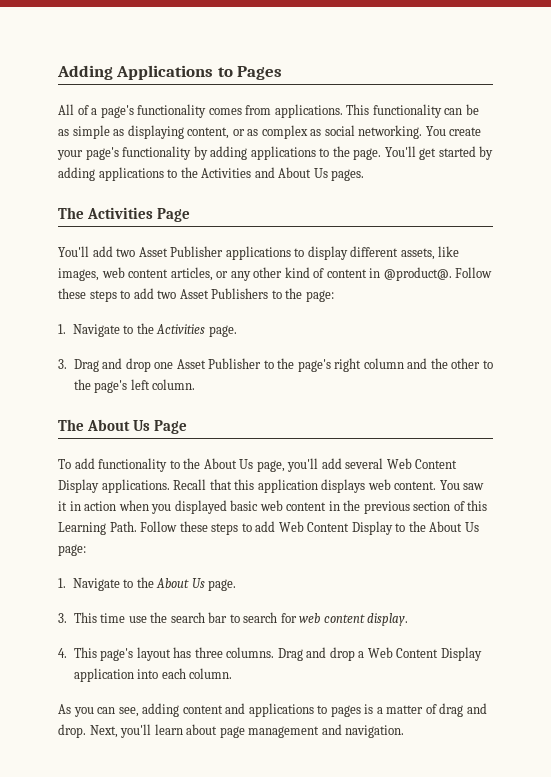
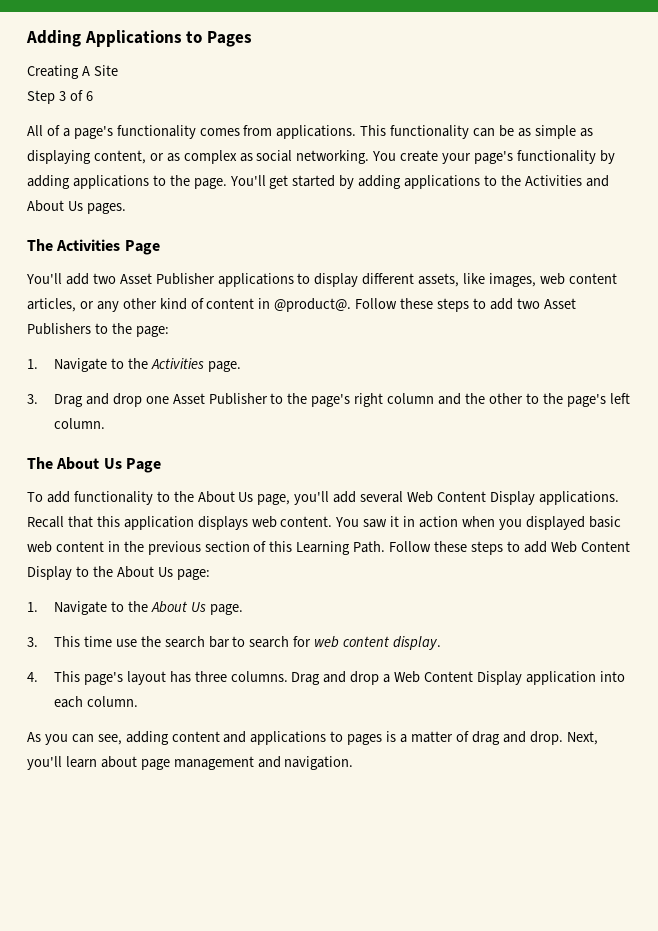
+ Creating A Site
+ Step 3 of 6

